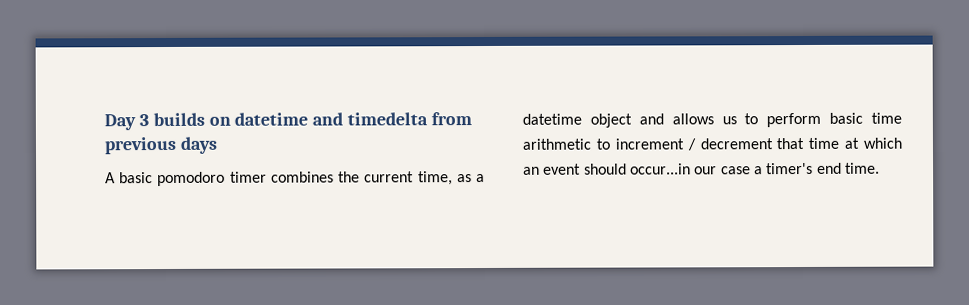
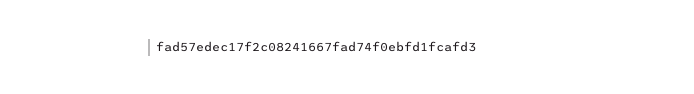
- Day 3 builds on datetime and timedelta from previous days
- A basic pomodoro timer combines the current time, as a datetime object and allows us to perform basic time arithmetic to increment / decrement that time at which an event should occur...in our case a timer's end time.
+ fad57edec17f2c08241667fad74f0ebfd1fcafd3

